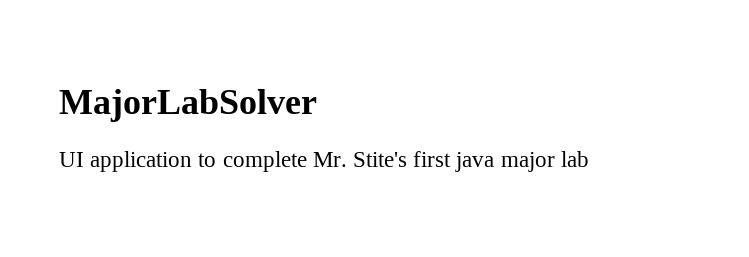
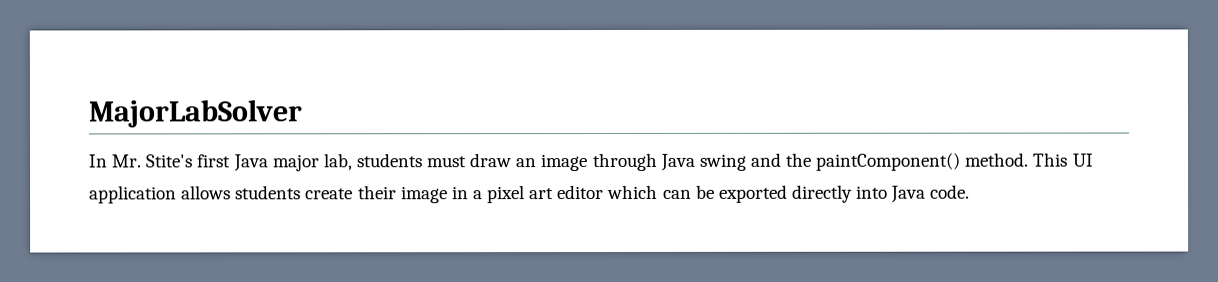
- UI application to complete Mr. Stite's first java major lab
+ In Mr. Stite's first Java major lab, students must draw an image through Java swing and the paintComponent() method. This UI application allows students create their image in a pixel art editor which can be exported directly into Java code.

